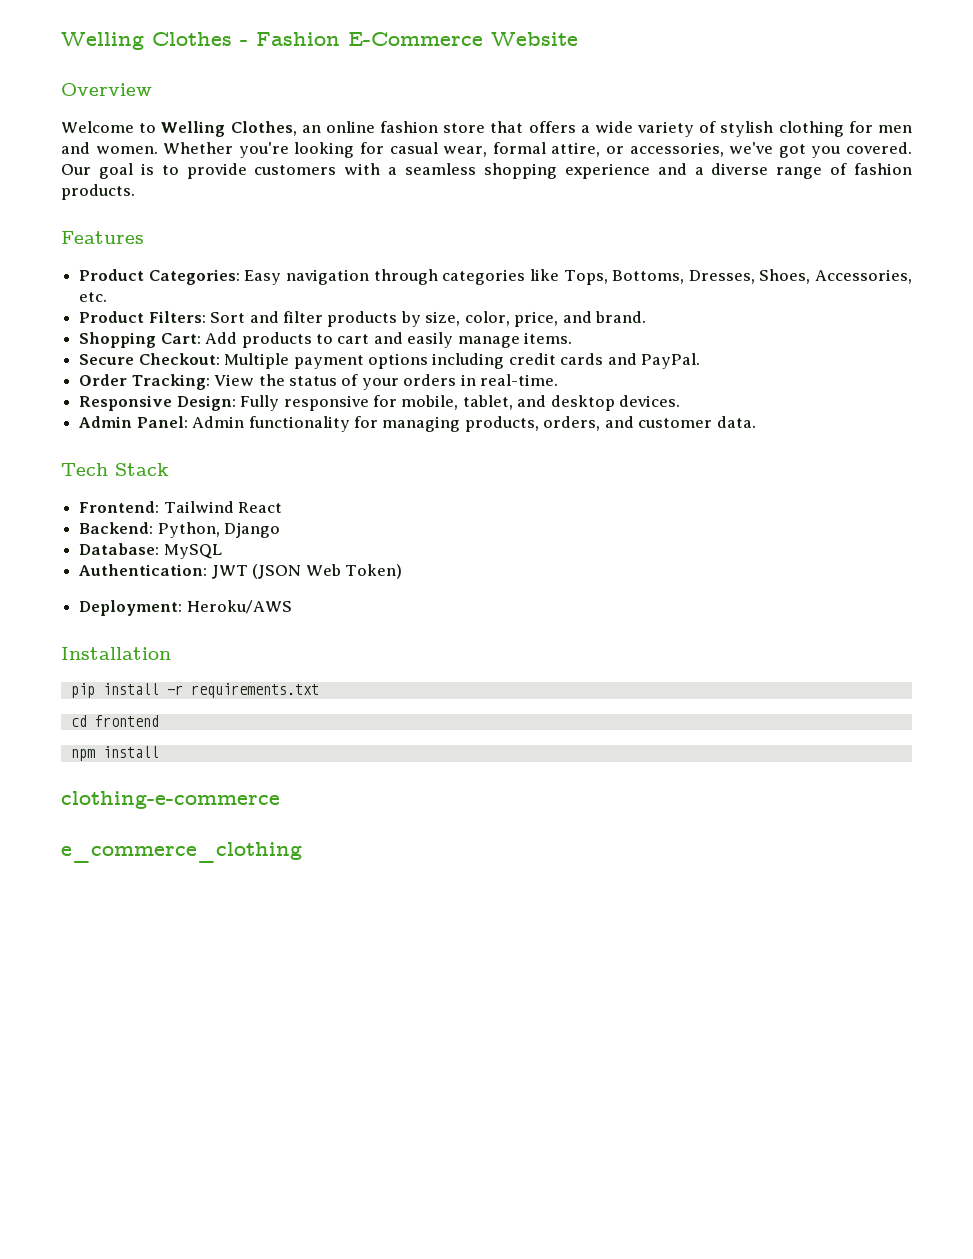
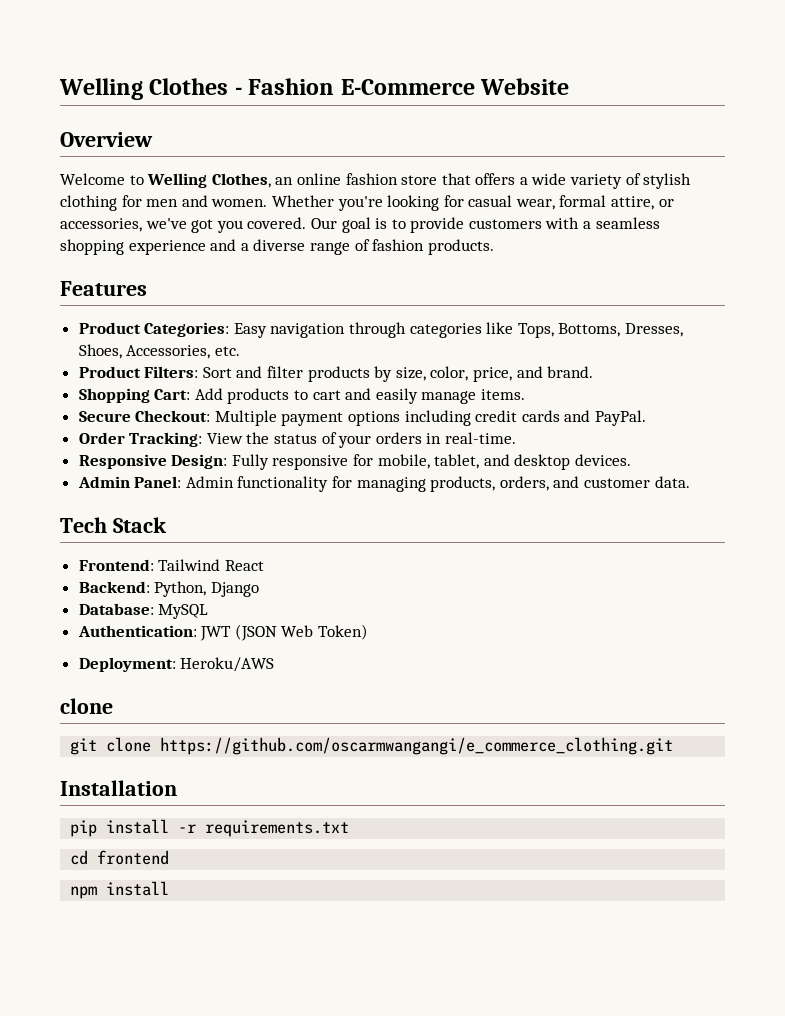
  Deployment: Heroku/AWS
+ clone
+ git clone https://github.com/oscarmwangangi/e_commerce_clothing.git
- clothing-e-commerce
- e_commerce_clothing

